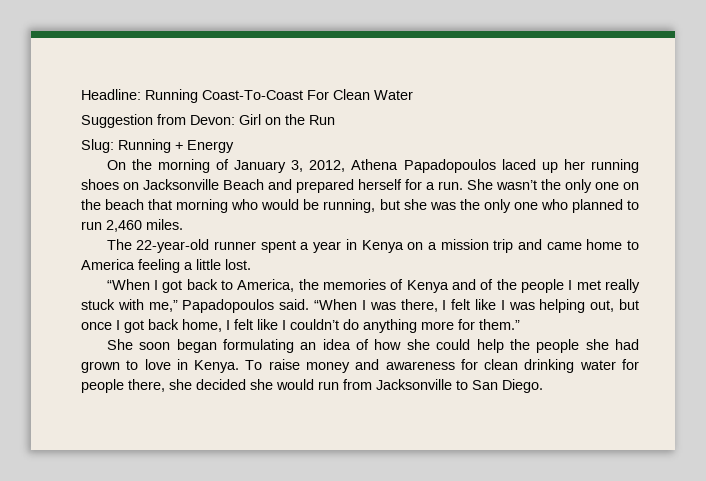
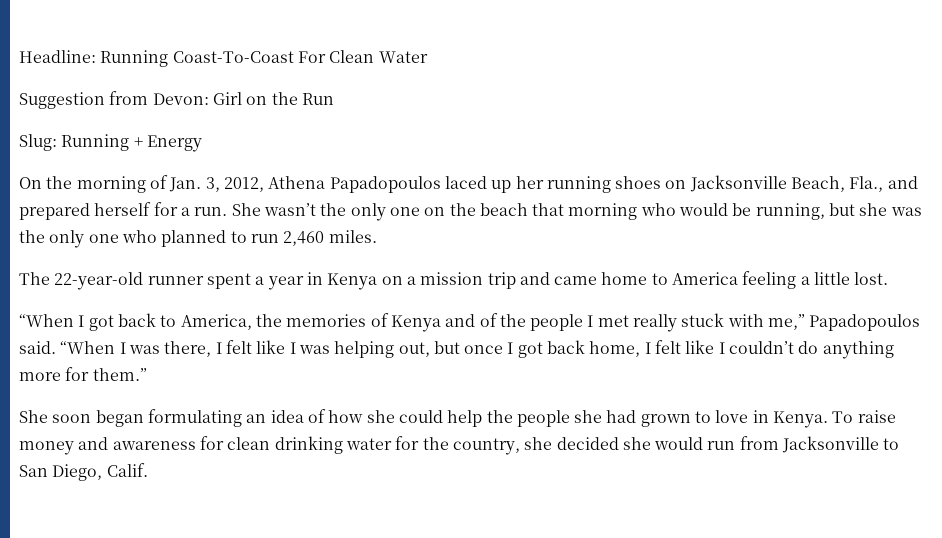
- On the morning of January 3, 2012, Athena Papadopoulos laced up her running shoes on Jacksonville Beach and prepared herself for a run.
+ On the morning of Jan. 3, 2012, Athena Papadopoulos laced up her running shoes on Jacksonville Beach, Fla., and prepared herself for a run.
- To raise money and awareness for clean drinking water for people there, she decided she would run from Jacksonville to San Diego.
+ To raise money and awareness for clean drinking water for the country, she decided she would run from Jacksonville to San Diego, Calif.

